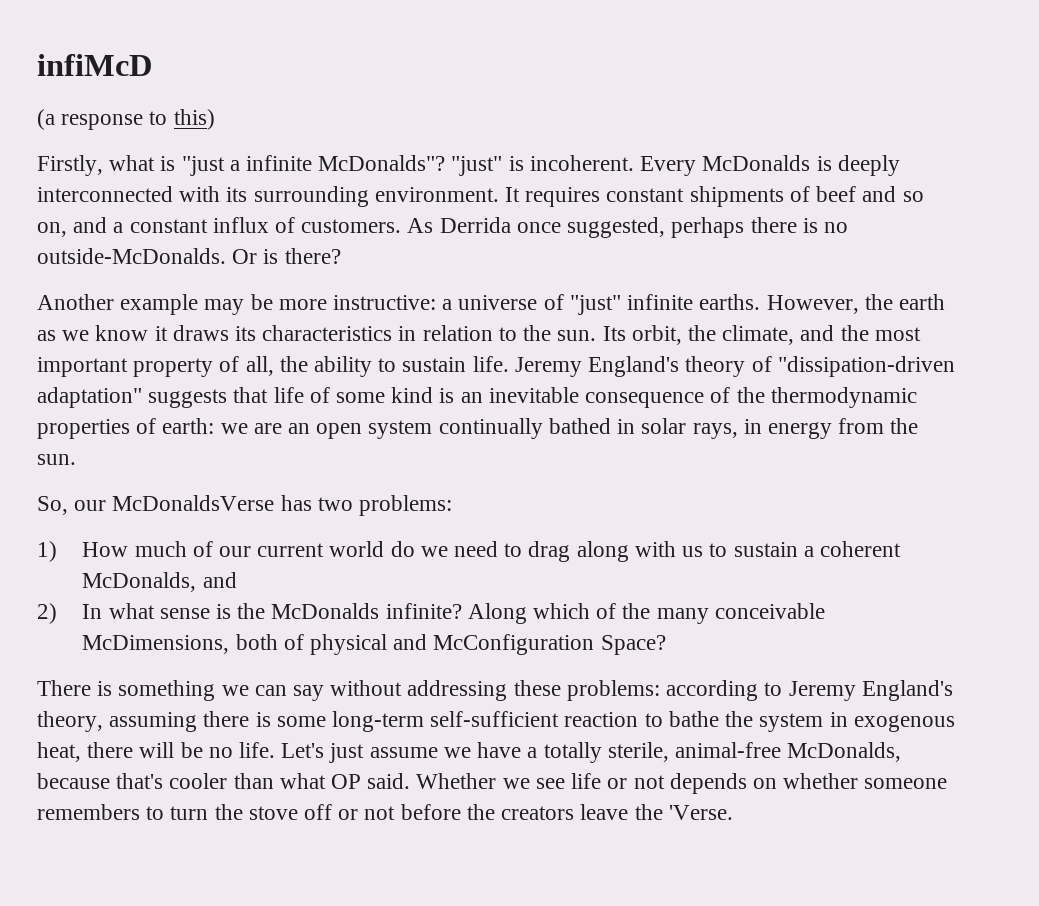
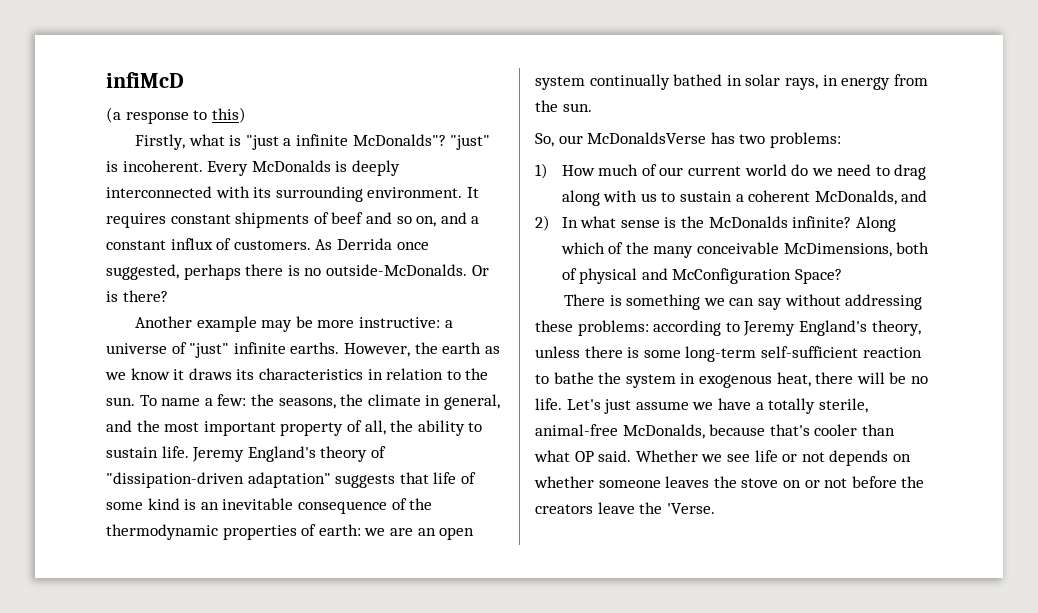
- Its orbit, the climate, and the most important property of all, the ability to sustain life.
+ To name a few: the seasons, the climate in general, and the most important property of all, the ability to sustain life.
- There is something we can say without addressing these problems: according to Jeremy England's theory, assuming there is some long-term self-sufficient reaction to bathe the system in exogenous heat, there will be no life.
+ There is something we can say without addressing these problems: according to Jeremy England's theory, unless there is some long-term self-sufficient reaction to bathe the system in exogenous heat, there will be no life.
- Whether we see life or not depends on whether someone remembers to turn the stove off or not before the creators leave the 'Verse.
+ Whether we see life or not depends on whether someone leaves the stove on or not before the creators leave the 'Verse.

